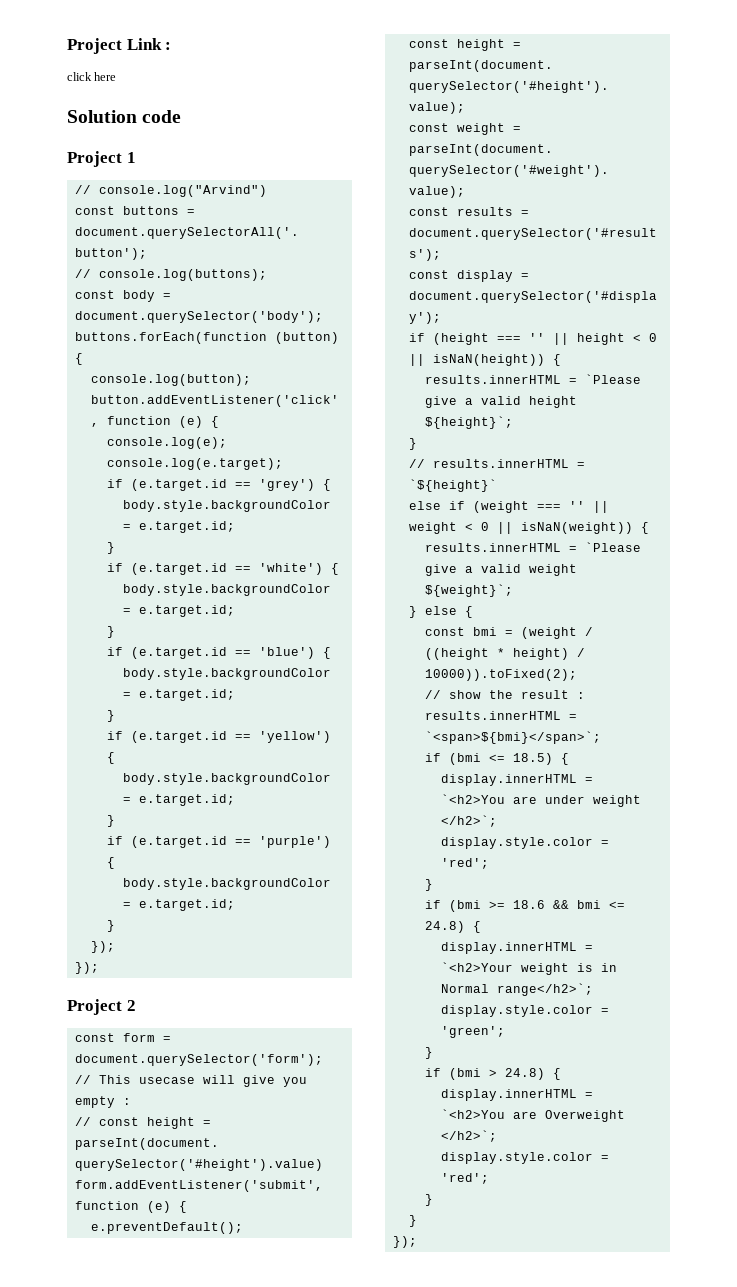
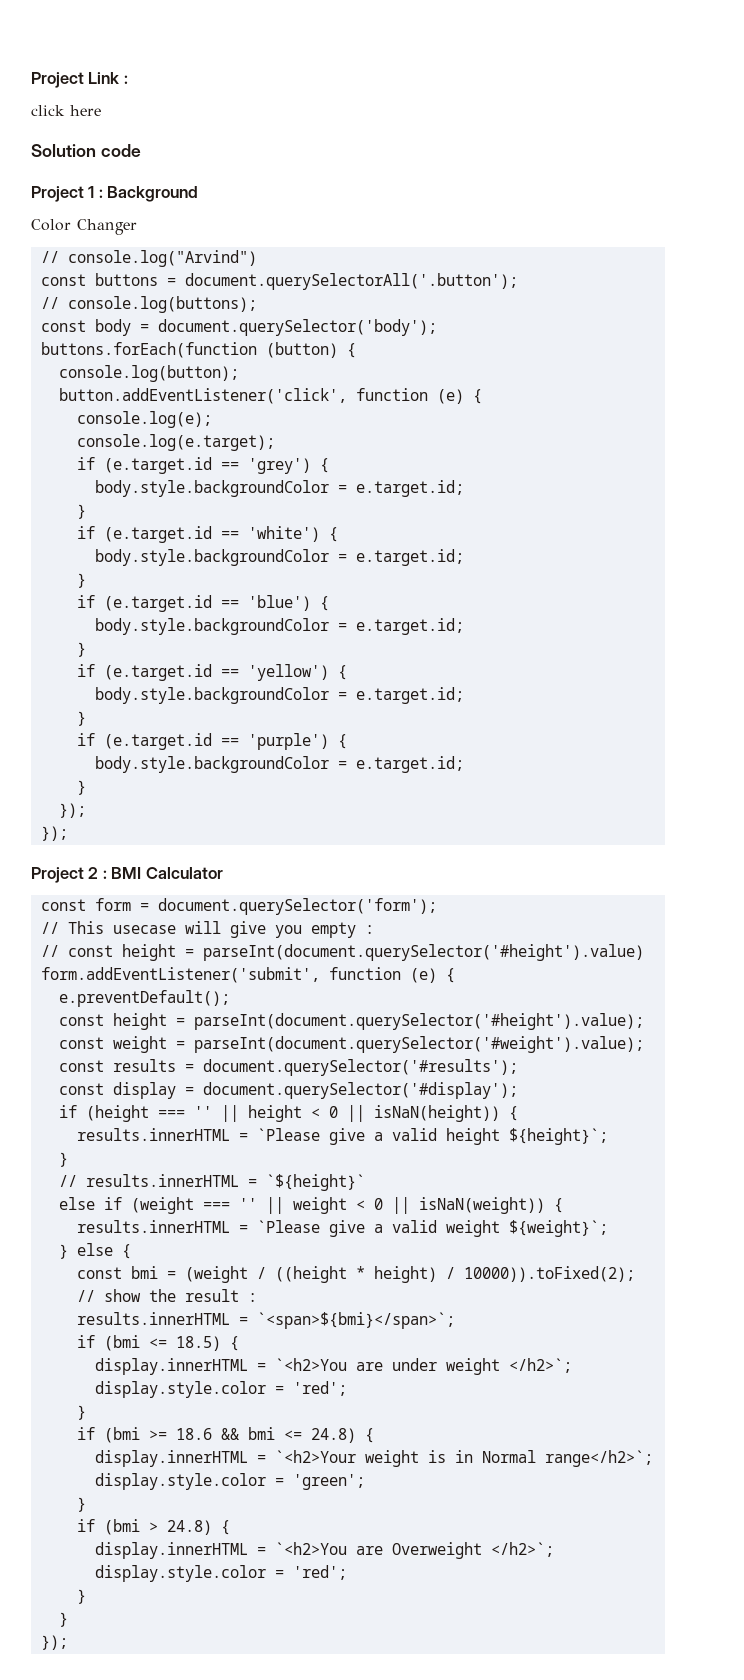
- Project 1
+ Project 1 : Background
+ Color Changer
- Project 2
+ Project 2 : BMI Calculator

